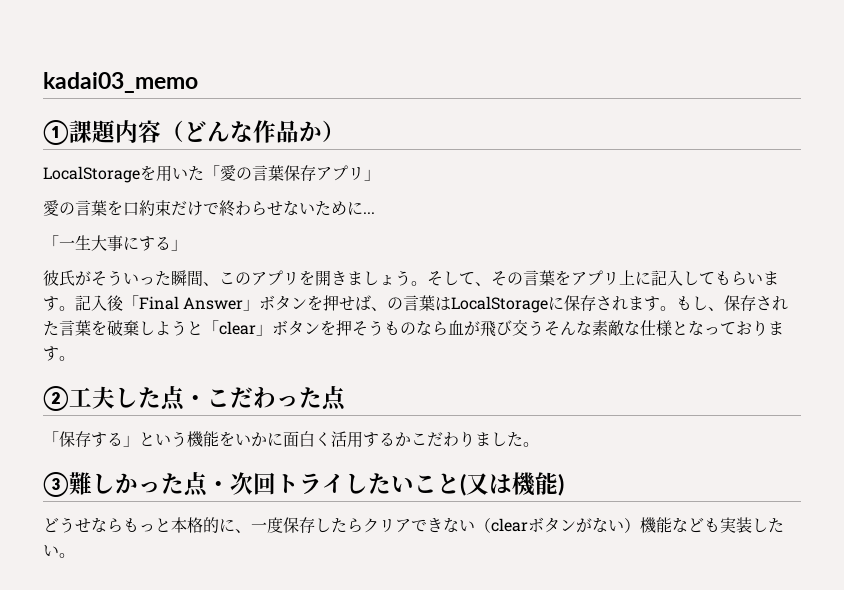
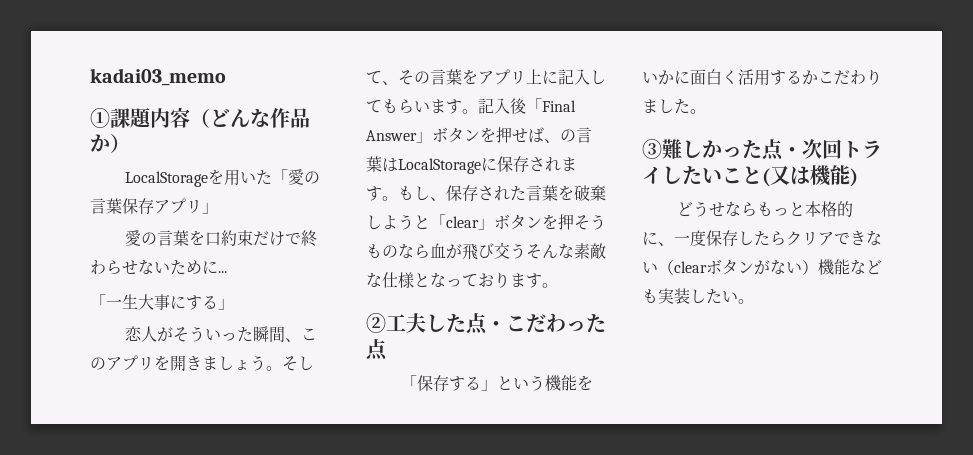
- 彼氏がそういった瞬間、このアプリを開きましょう。
+ 恋人がそういった瞬間、このアプリを開きましょう。

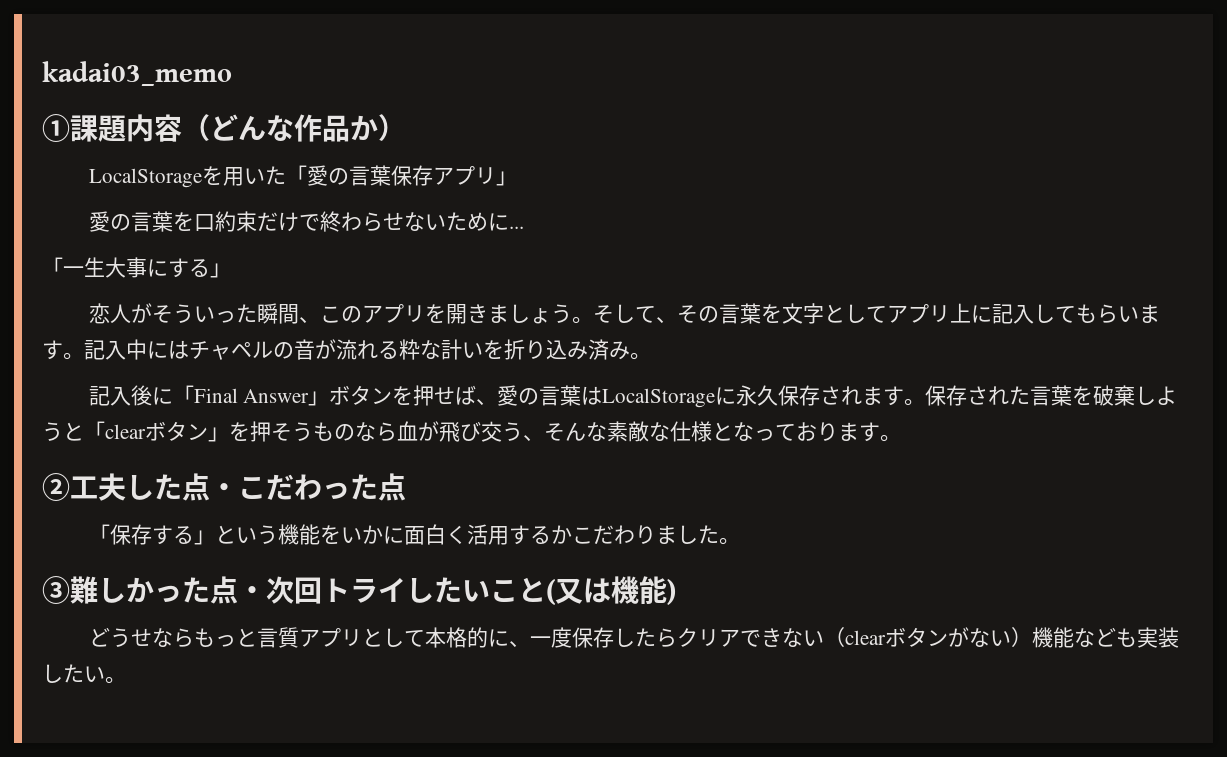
- そして、その言葉をアプリ上に記入してもらいます。
+ そして、その言葉を文字としてアプリ上に記入してもらいます。
- 記入後「Final Answer」ボタンを押せば、の言葉はLocalStorageに保存されます。
+ 記入中にはチャペルの音が流れる粋な計いを折り込み済み。
+ 記入後に「Final Answer」ボタンを押せば、愛の言葉はLocalStorageに永久保存されます。
- もし、保存された言葉を破棄しようと「clear」ボタンを押そうものなら血が飛び交うそんな素敵な仕様となっております。
+ 保存された言葉を破棄しようと「clearボタン」を押そうものなら血が飛び交う、そんな素敵な仕様となっております。
- どうせならもっと本格的に、一度保存したらクリアできない（clearボタンがない）機能なども実装したい。
+ どうせならもっと言質アプリとして本格的に、一度保存したらクリアできない（clearボタンがない）機能なども実装したい。

